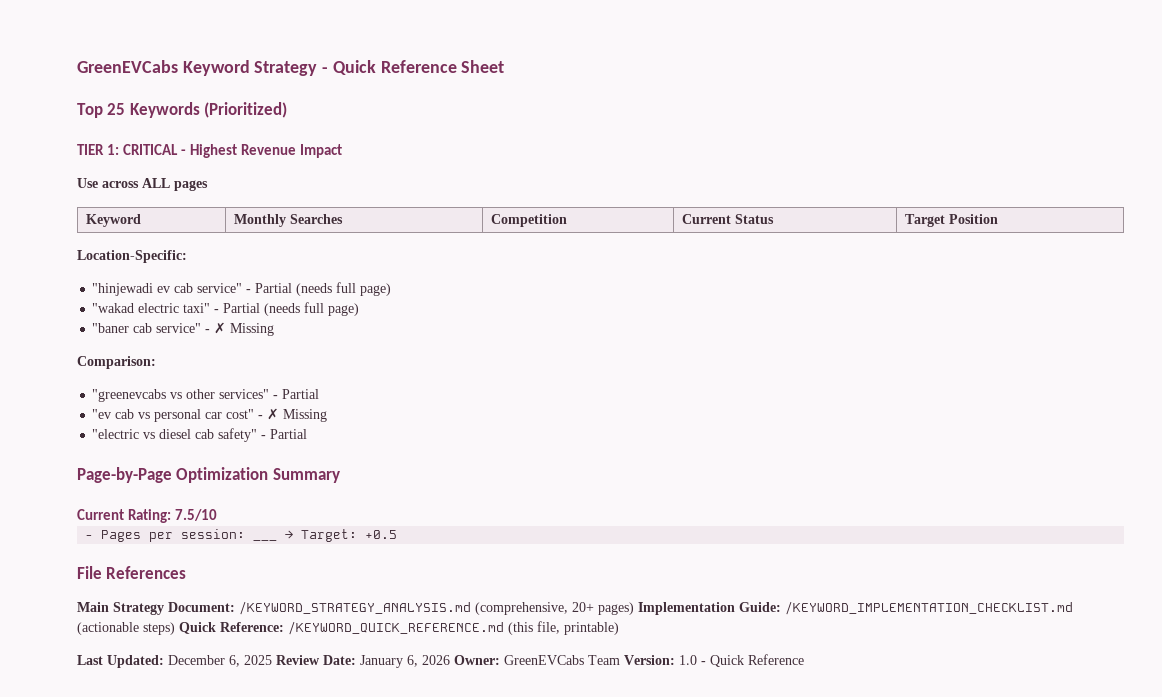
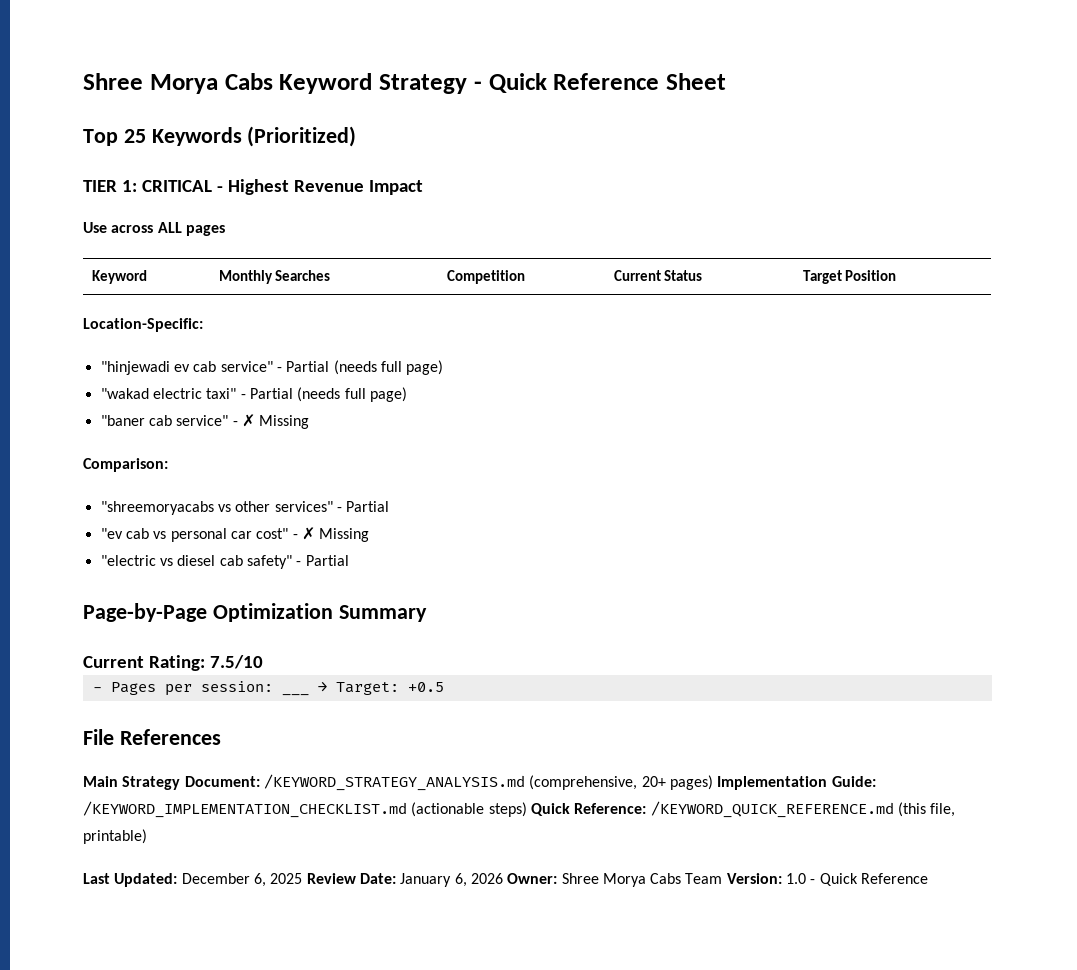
- GreenEVCabs Keyword Strategy - Quick Reference Sheet
+ Shree Morya Cabs Keyword Strategy - Quick Reference Sheet
- "greenevcabs vs other services" - Partial
+ "shreemoryacabs vs other services" - Partial
- Last Updated: December 6, 2025 Review Date: January 6, 2026 Owner: GreenEVCabs Team Version: 1.0 - Quick Reference
+ Last Updated: December 6, 2025 Review Date: January 6, 2026 Owner: Shree Morya Cabs Team Version: 1.0 - Quick Reference

